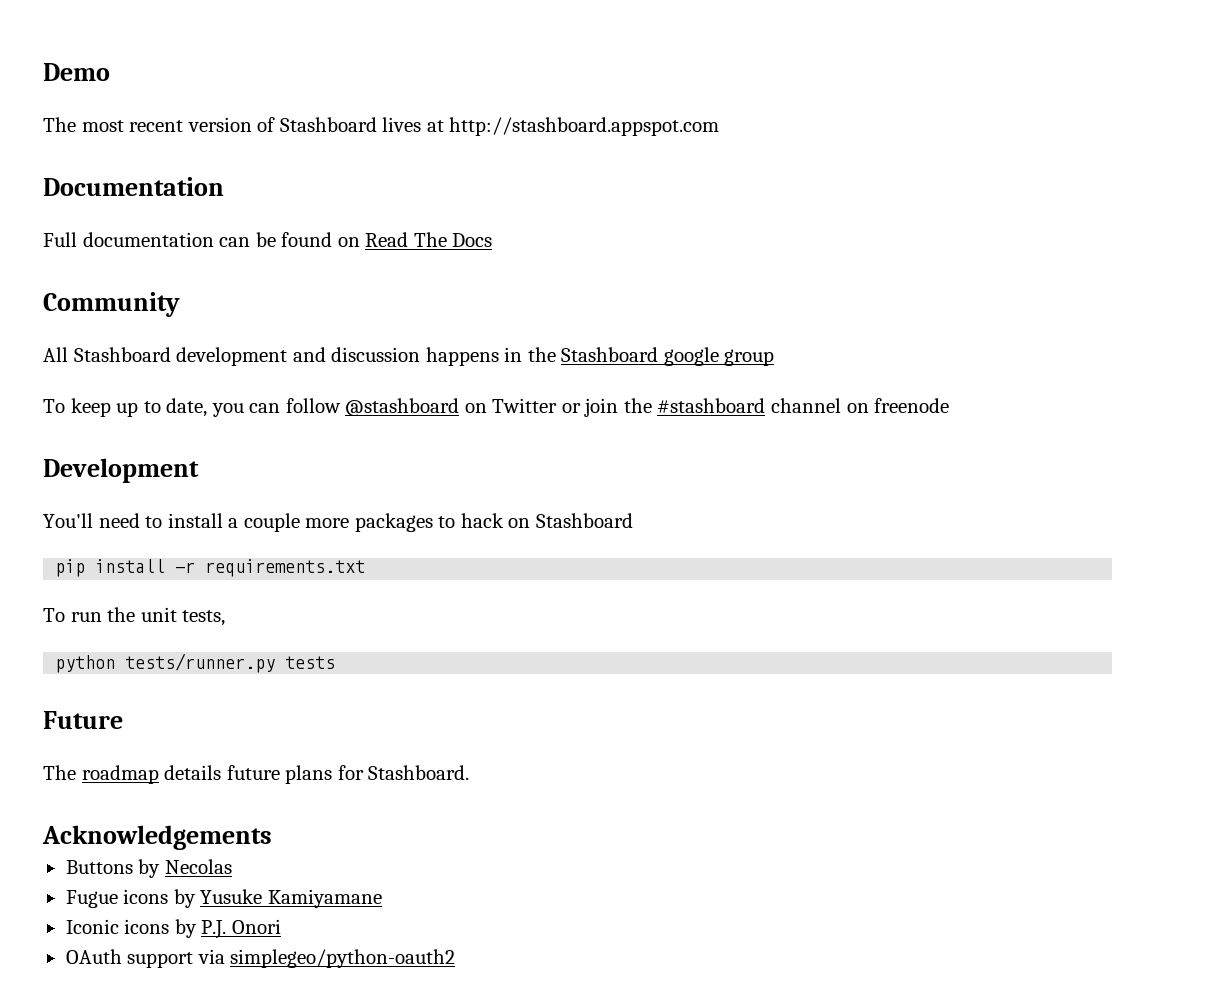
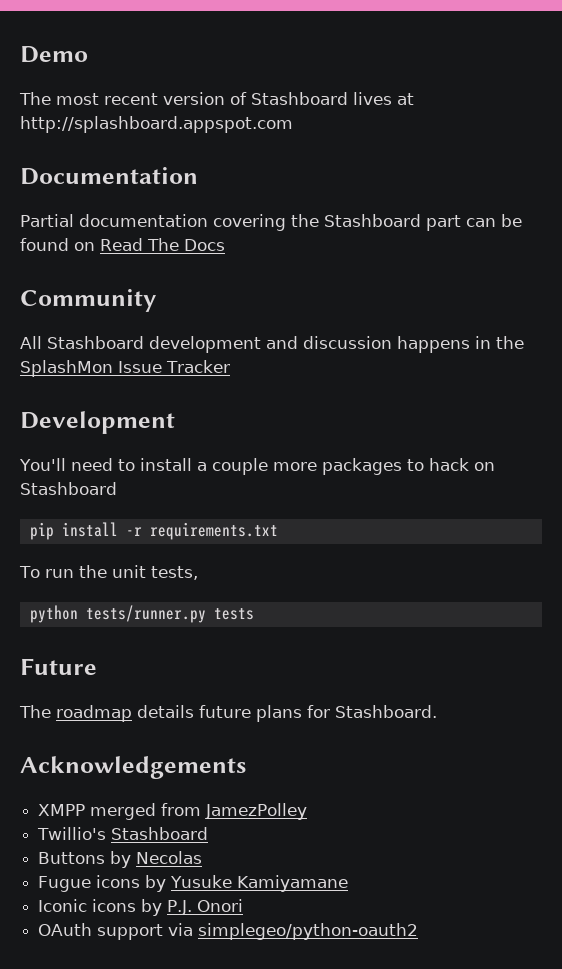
- The most recent version of Stashboard lives at http://stashboard.appspot.com
+ The most recent version of Stashboard lives at http://splashboard.appspot.com
- Full documentation can be found on Read The Docs
+ Partial documentation covering the Stashboard part can be found on Read The Docs
- All Stashboard development and discussion happens in the Stashboard google group
- To keep up to date, you can follow @stashboard on Twitter or join the #stashboard channel on freenode
+ All Stashboard development and discussion happens in the SplashMon Issue Tracker
+ XMPP merged from JamezPolley
+ Twillio's Stashboard

